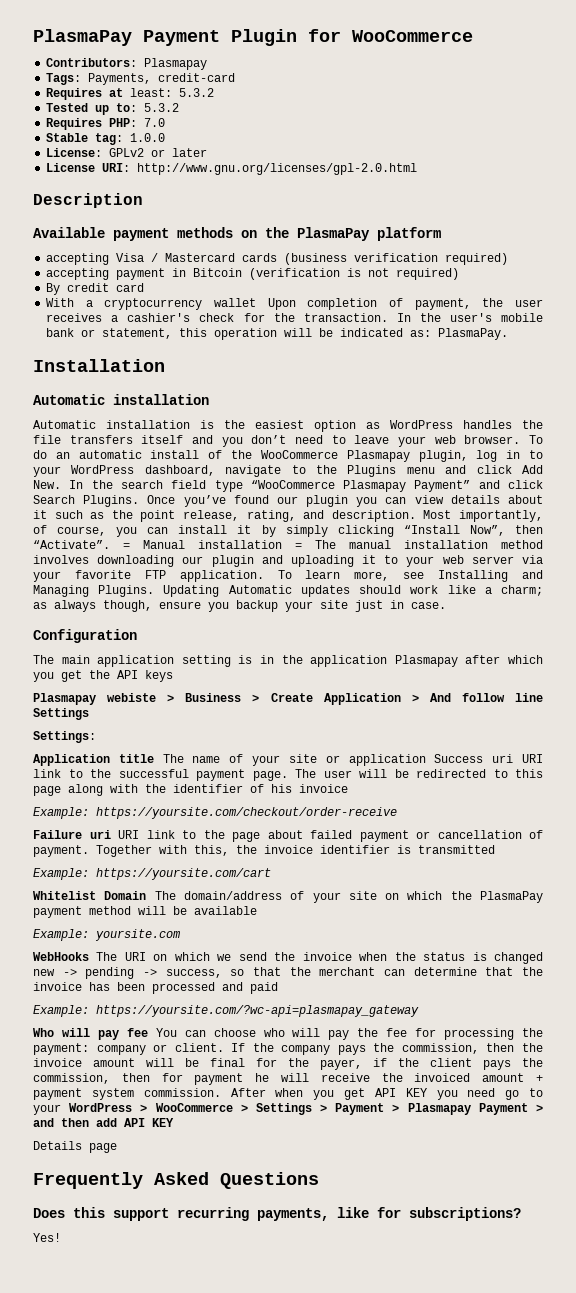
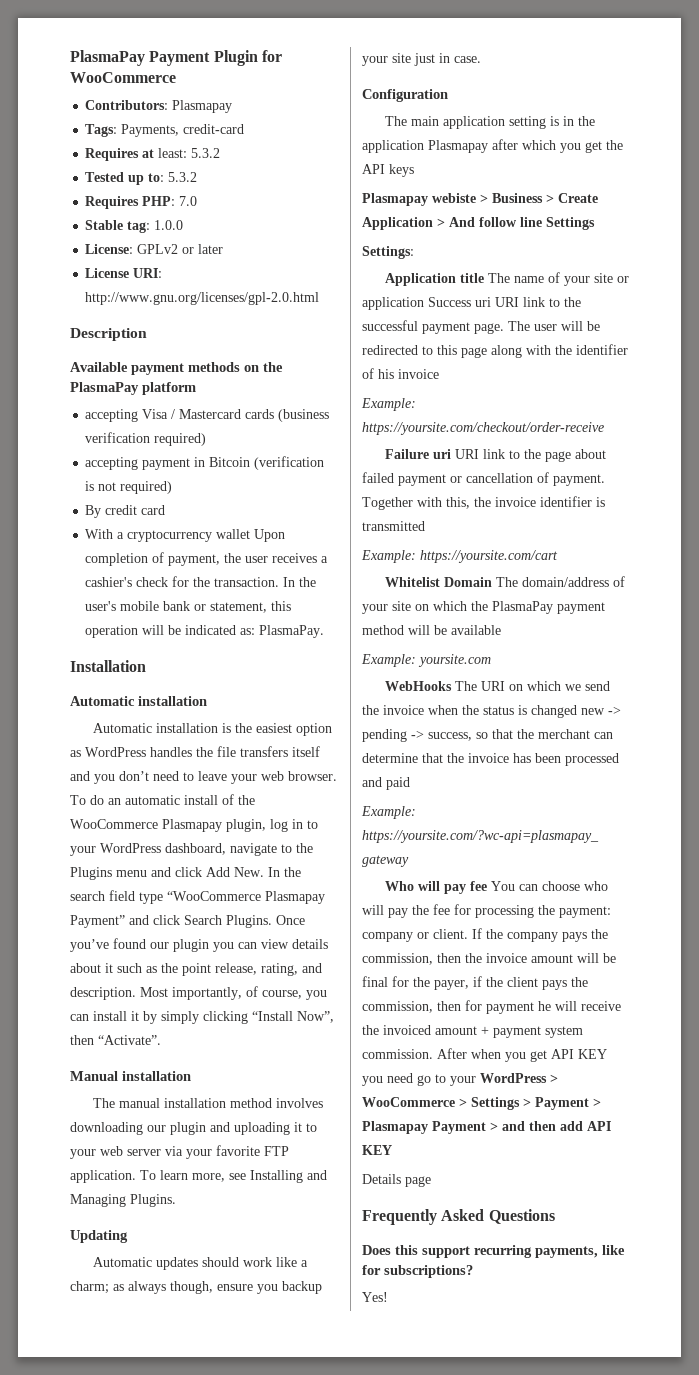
- Most importantly, of course, you can install it by simply clicking “Install Now”, then “Activate”. = Manual installation = The manual installation method involves downloading our plugin and uploading it to your web server via your favorite FTP application.
+ Most importantly, of course, you can install it by simply clicking “Install Now”, then “Activate”.
+ Manual installation
+ The manual installation method involves downloading our plugin and uploading it to your web server via your favorite FTP application.
- To learn more, see Installing and Managing Plugins. Updating Automatic updates should work like a charm; as always though, ensure you backup your site just in case.
+ To learn more, see Installing and Managing Plugins.
+ Updating
+ Automatic updates should work like a charm; as always though, ensure you backup your site just in case.

